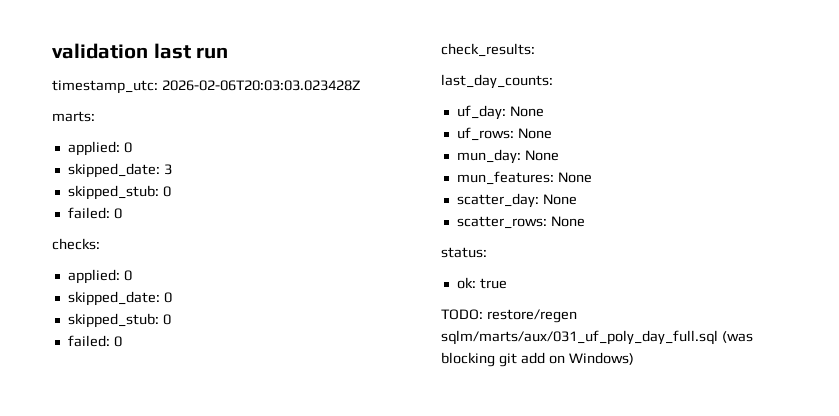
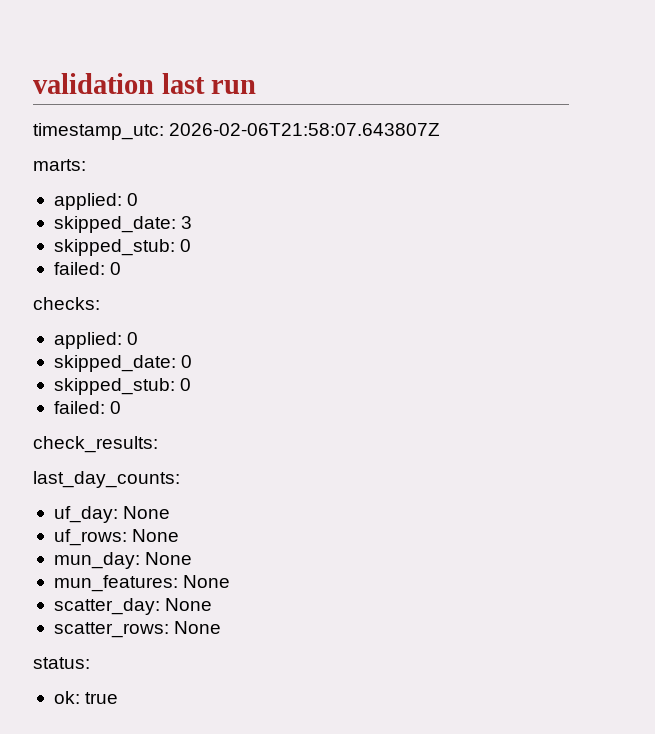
- timestamp_utc: 2026-02-06T20:03:03.023428Z
+ timestamp_utc: 2026-02-06T21:58:07.643807Z
- TODO: restore/regen sqlm/marts/aux/031_uf_poly_day_full.sql (was blocking git add on Windows)

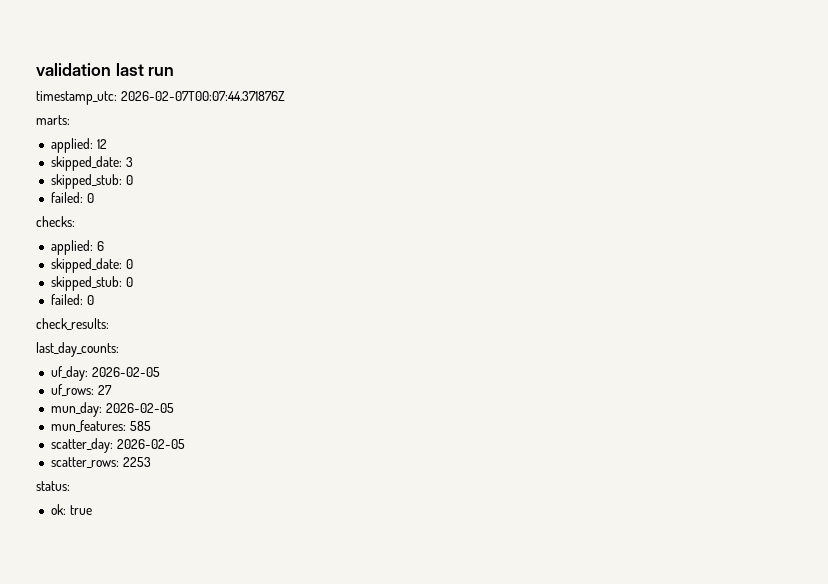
- timestamp_utc: 2026-02-06T21:58:07.643807Z
+ timestamp_utc: 2026-02-07T00:07:44.371876Z
  marts:
- applied: 0
+ applied: 12
  checks:
- applied: 0
+ applied: 6
- uf_day: None
- uf_rows: None
- mun_day: None
- mun_features: None
- scatter_day: None
- scatter_rows: None
+ uf_day: 2026-02-05
+ uf_rows: 27
+ mun_day: 2026-02-05
+ mun_features: 585
+ scatter_day: 2026-02-05
+ scatter_rows: 2253

